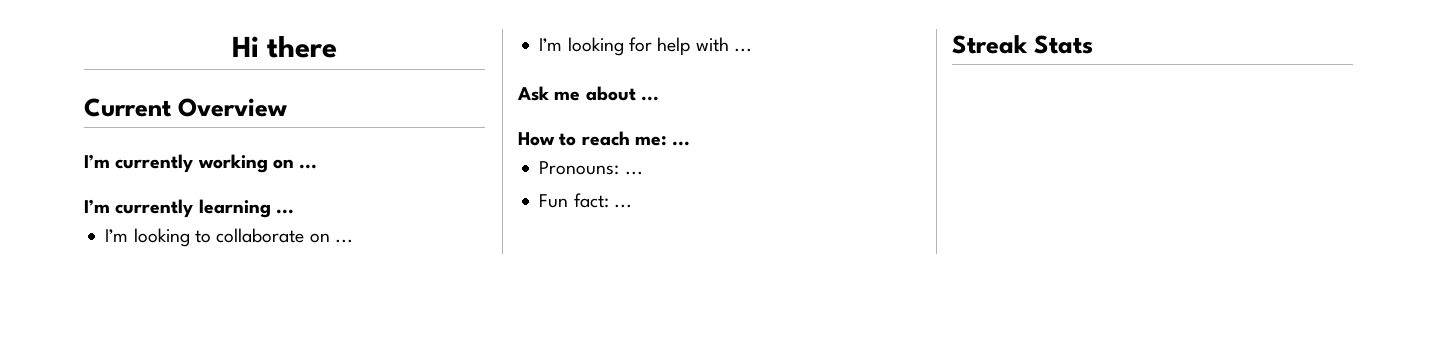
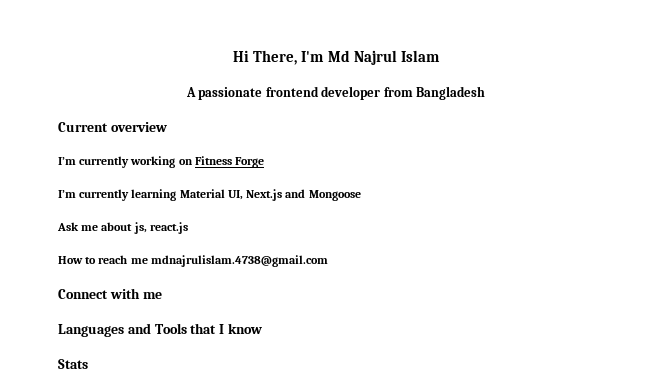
- Hi there
+ Hi There, I'm Md Najrul Islam
+ A passionate frontend developer from Bangladesh
- Current Overview
+ Current overview
- I’m currently working on ...
+ I’m currently working on Fitness Forge
- I’m currently learning ...
- I’m looking to collaborate on ...
- I’m looking for help with ...
+ I’m currently learning Material UI, Next.js and Mongoose
- Ask me about ...
+ Ask me about js, react.js
- How to reach me: ...
- Pronouns: ...
- Fun fact: ...
- Streak Stats
+ How to reach me mdnajrulislam.4738@gmail.com
+ Connect with me
+ Languages and Tools that I know
+ Stats

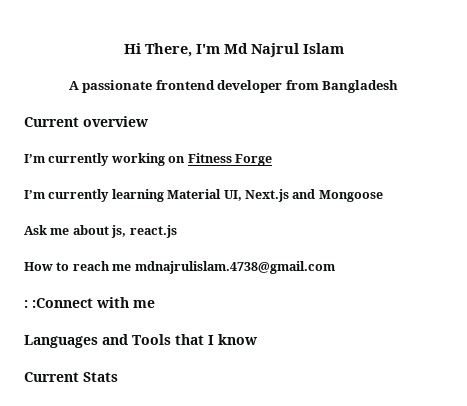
- Connect with me
+ : :Connect with me
- Stats
+ Current Stats

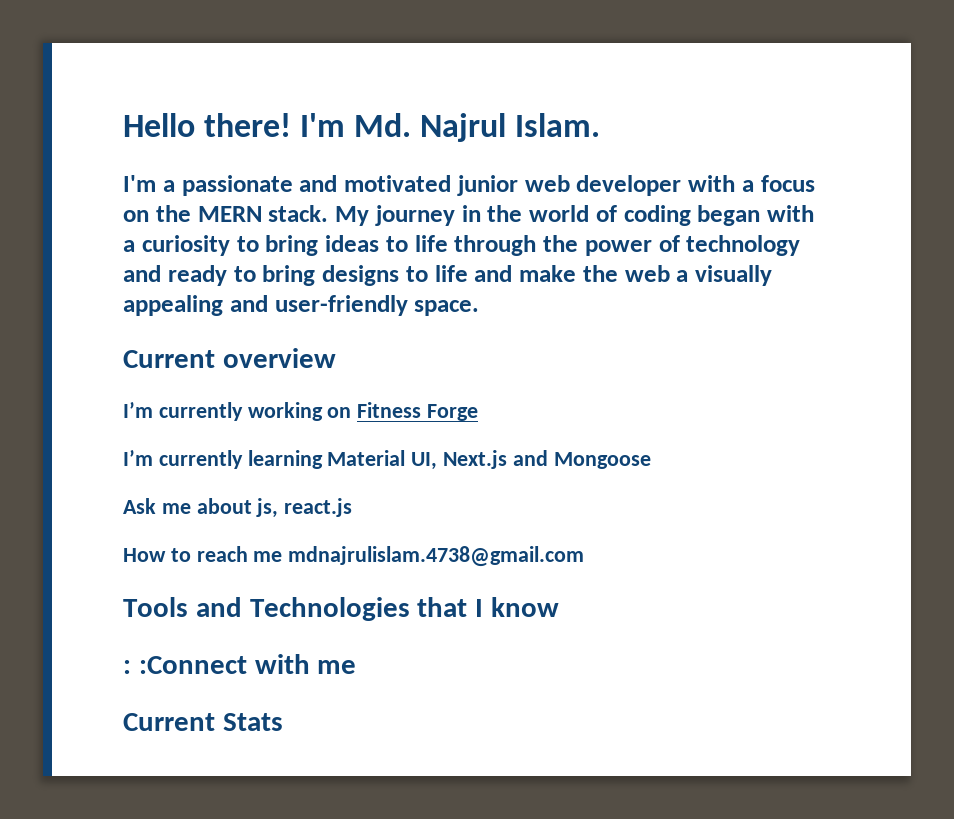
- Hi There, I'm Md Najrul Islam
- A passionate frontend developer from Bangladesh
+ Hello there! I'm Md. Najrul Islam.
+ I'm a passionate and motivated junior web developer with a focus on the MERN stack. My journey in the world of coding began with a curiosity to bring ideas to life through the power of technology and ready to bring designs to life and make the web a visually appealing and user-friendly space.
+ Tools and Technologies that I know
  : :Connect with me
- Languages and Tools that I know

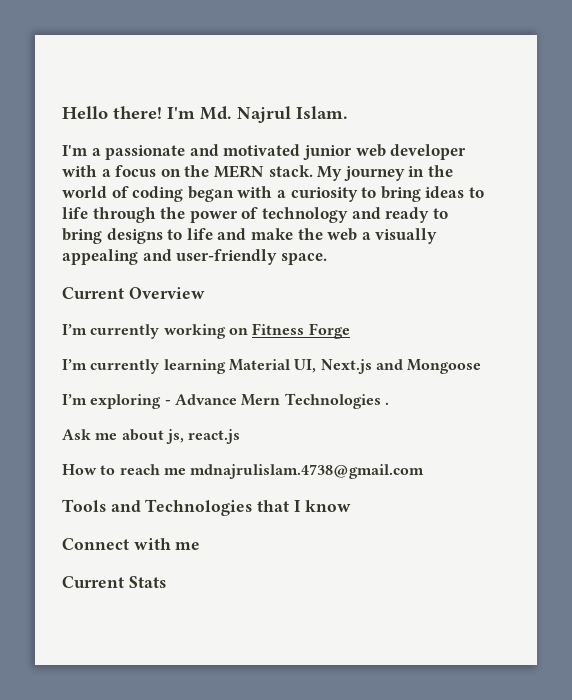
- Current overview
+ Current Overview
+ I’m exploring - Advance Mern Technologies .
- : :Connect with me
+ Connect with me

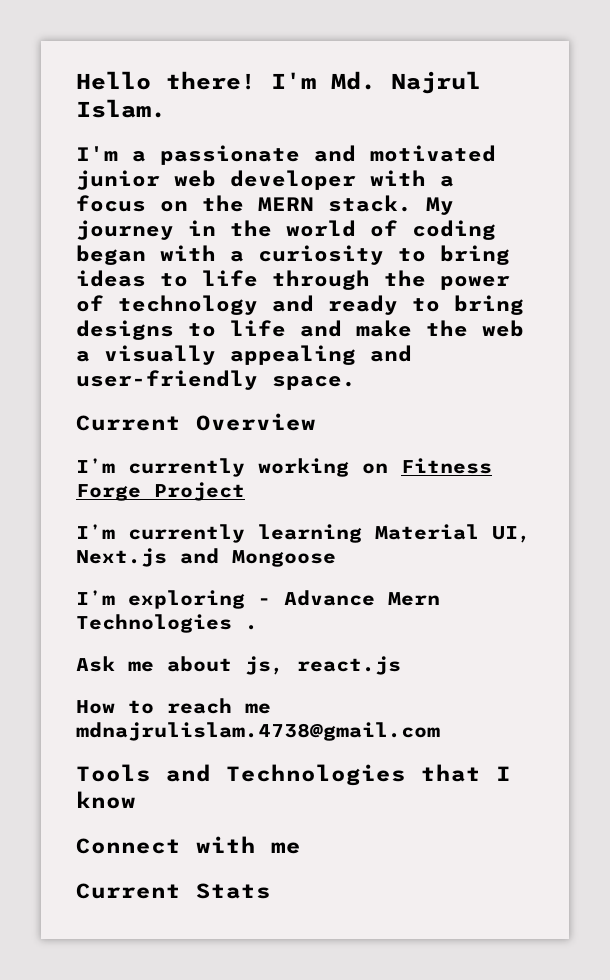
- I’m currently working on Fitness Forge
+ I’m currently working on Fitness Forge Project

